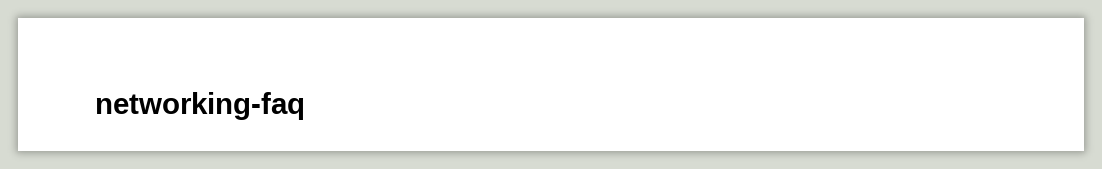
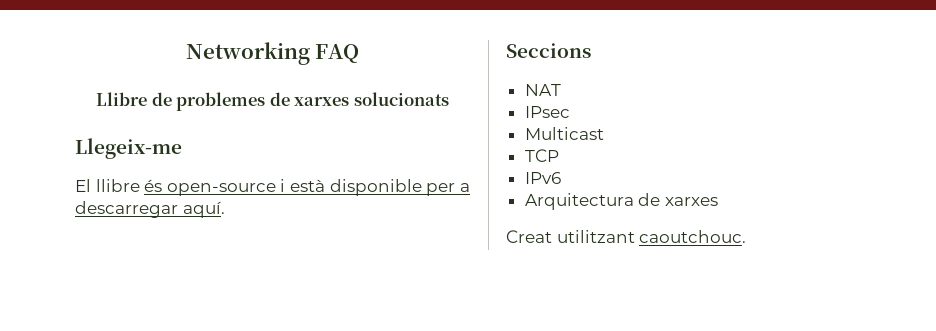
- networking-faq
+ Networking FAQ
+ Llibre de problemes de xarxes solucionats
+ Llegeix-me
+ El llibre és open-source i està disponible per a descarregar aquí.
+ Seccions
+ NAT
+ IPsec
+ Multicast
+ TCP
+ IPv6
+ Arquitectura de xarxes
+ Creat utilitzant caoutchouc.

